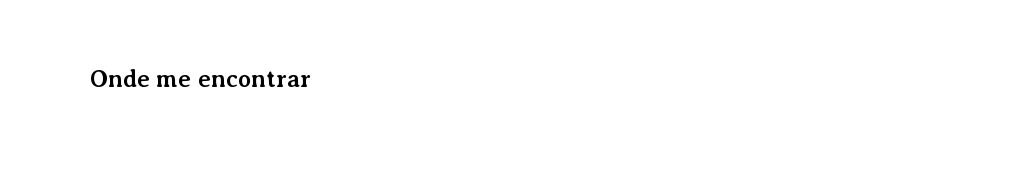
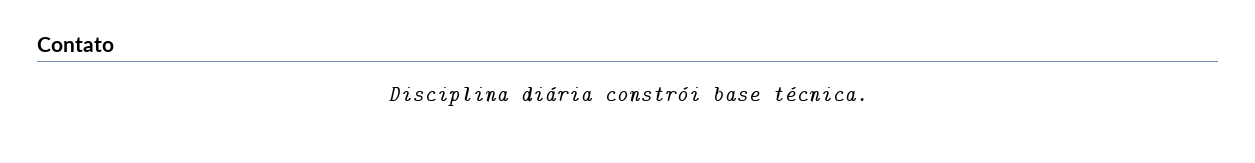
- Onde me encontrar
+ Contato
+ Disciplina diária constrói base técnica.

